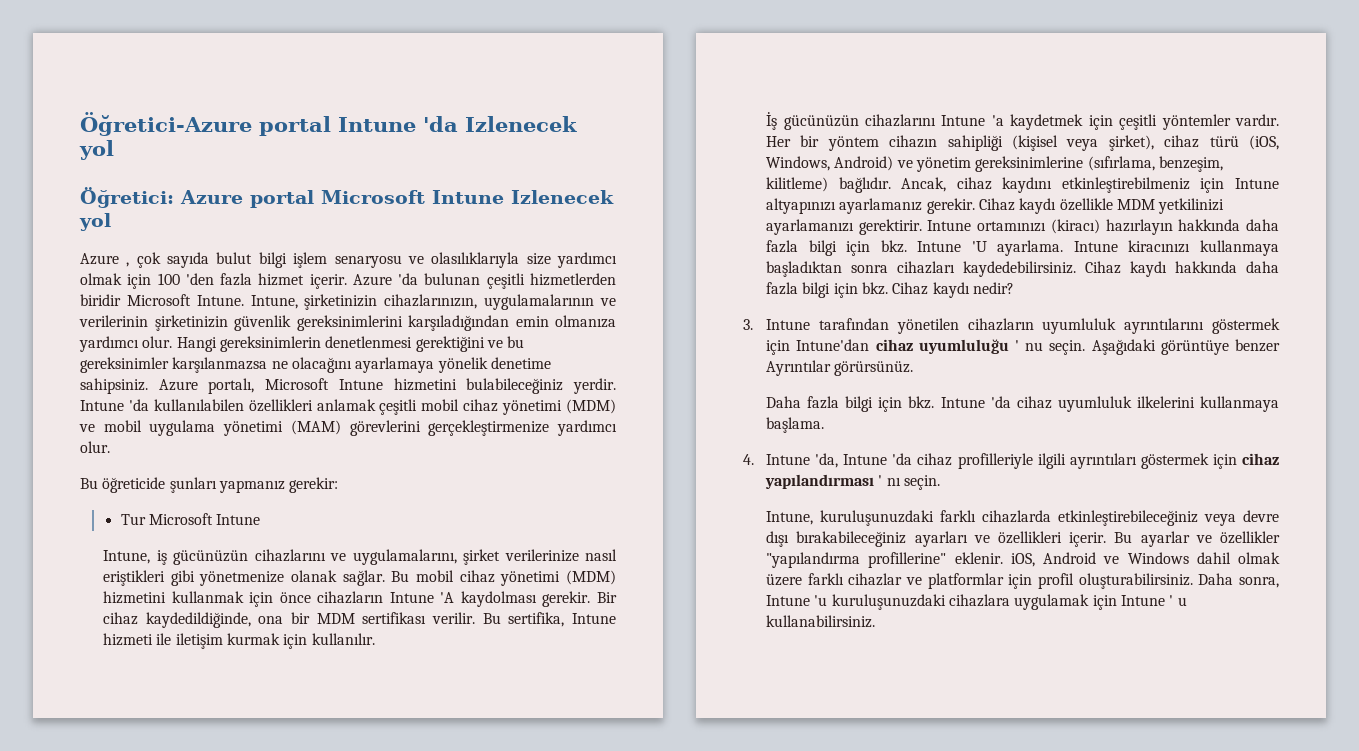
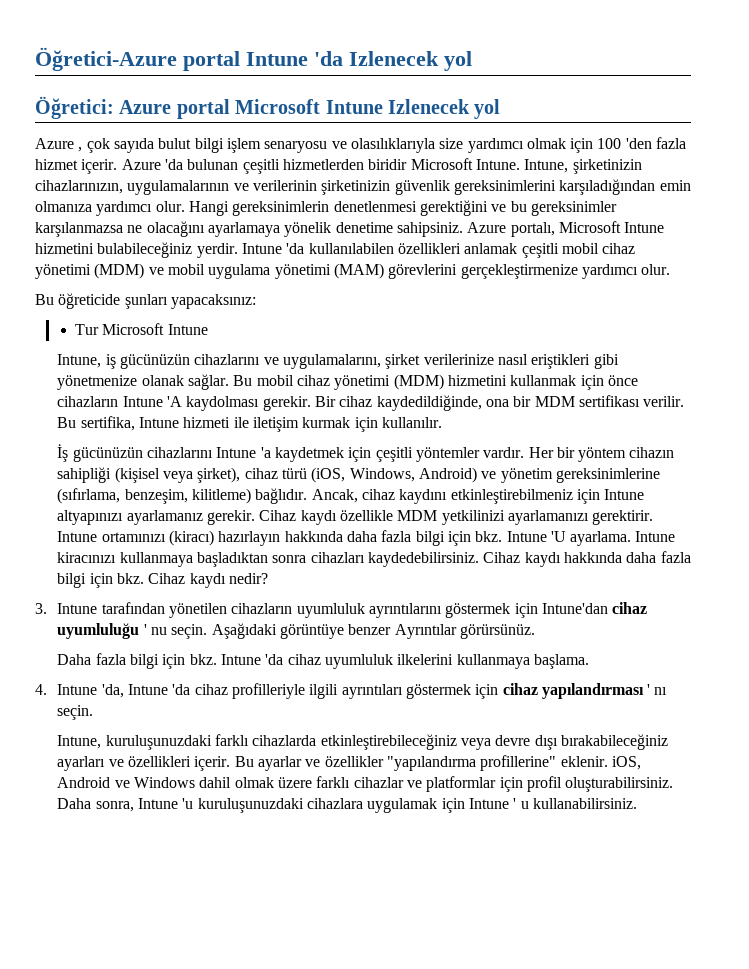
- Bu öğreticide şunları yapmanız gerekir:
+ Bu öğreticide şunları yapacaksınız:

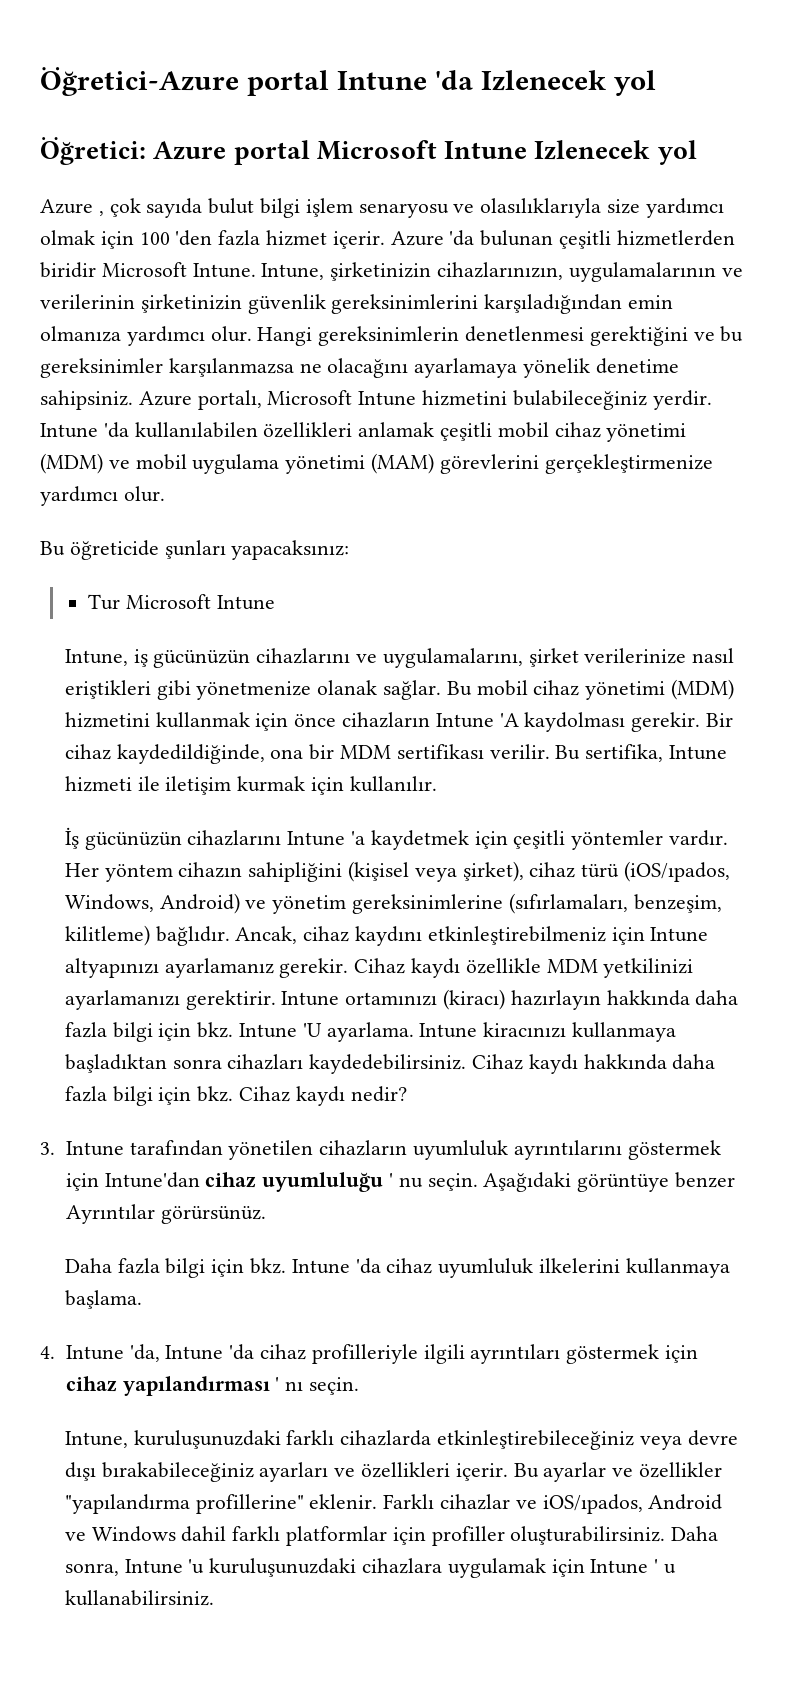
- Her bir yöntem cihazın sahipliği (kişisel veya şirket), cihaz türü (iOS, Windows, Android) ve yönetim gereksinimlerine (sıfırlama, benzeşim, kilitleme) bağlıdır.
+ Her yöntem cihazın sahipliğini (kişisel veya şirket), cihaz türü (iOS/ıpados, Windows, Android) ve yönetim gereksinimlerine (sıfırlamaları, benzeşim, kilitleme) bağlıdır.
- Bu ayarlar ve özellikler "yapılandırma profillerine" eklenir. iOS, Android ve Windows dahil olmak üzere farklı cihazlar ve platformlar için profil oluşturabilirsiniz.
+ Bu ayarlar ve özellikler "yapılandırma profillerine" eklenir. Farklı cihazlar ve iOS/ıpados, Android ve Windows dahil farklı platformlar için profiller oluşturabilirsiniz.

